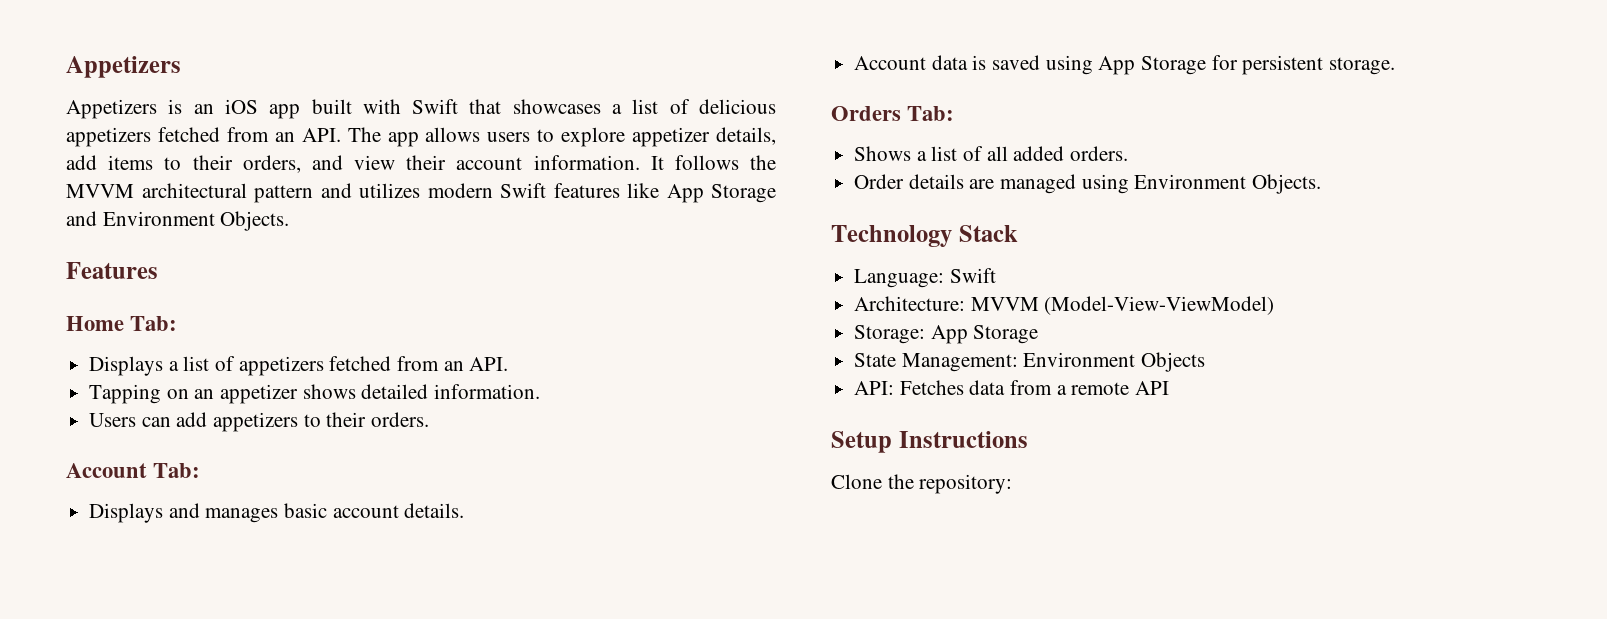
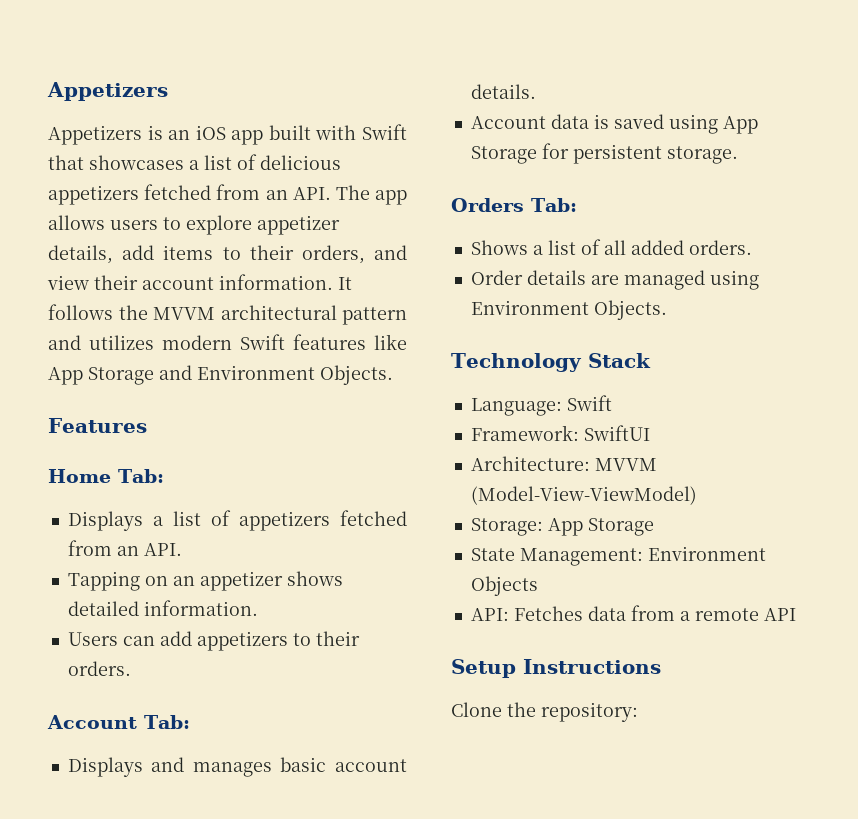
+ Framework: SwiftUI

